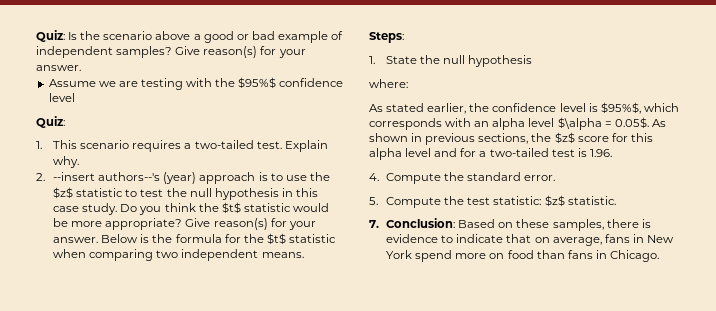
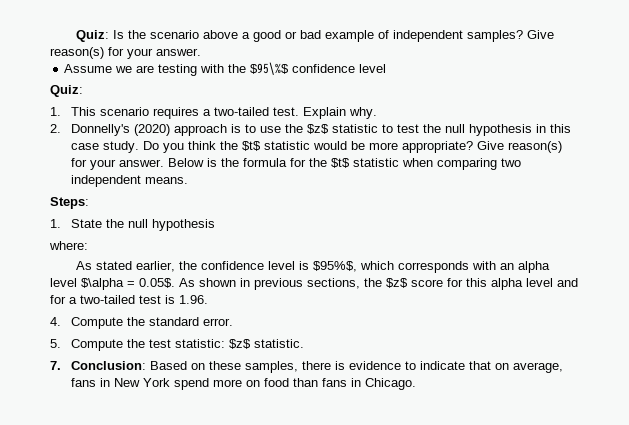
- Assume we are testing with the $95%$ confidence level
+ Assume we are testing with the $95\%$ confidence level
- 2. --insert authors--'s (year) approach is to use the $z$ statistic to test the null hypothesis in this case study.
+ 2. Donnelly's (2020) approach is to use the $z$ statistic to test the null hypothesis in this case study.

